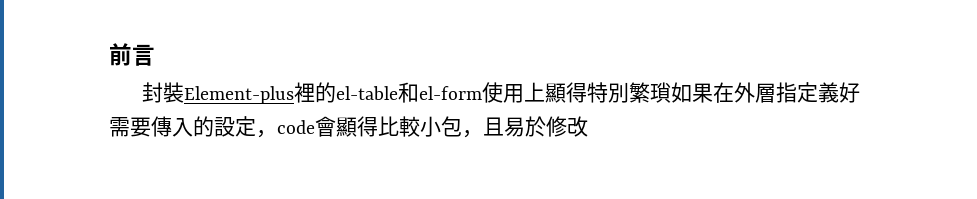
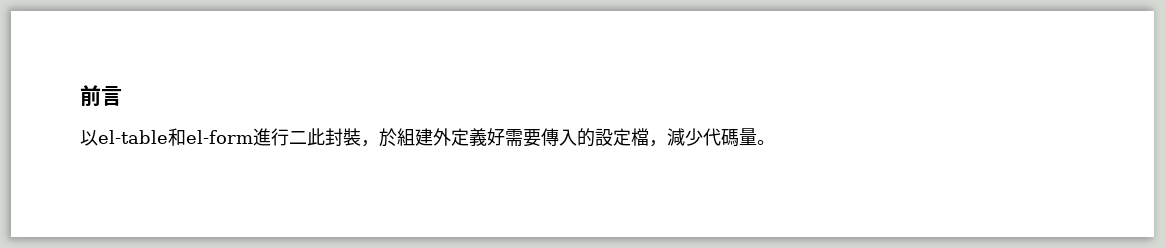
- 封裝Element-plus裡的el-table和el-form使用上顯得特別繁瑣如果在外層指定義好需要傳入的設定，code會顯得比較小包，且易於修改
+ 以el-table和el-form進行二此封裝，於組建外定義好需要傳入的設定檔，減少代碼量。

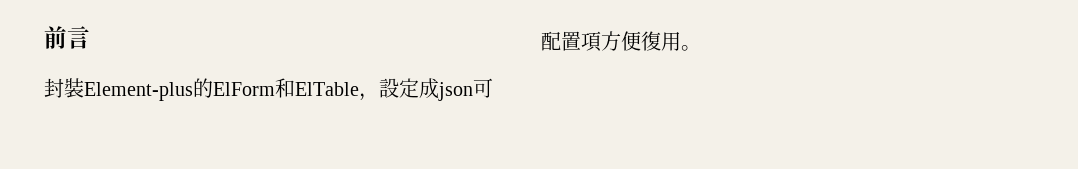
- 以el-table和el-form進行二此封裝，於組建外定義好需要傳入的設定檔，減少代碼量。
+ 封裝Element-plus的ElForm和ElTable，設定成json可配置項方便復用。

